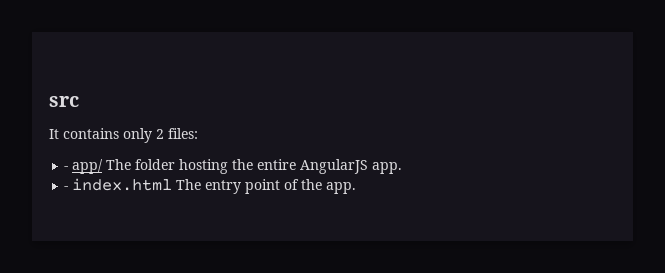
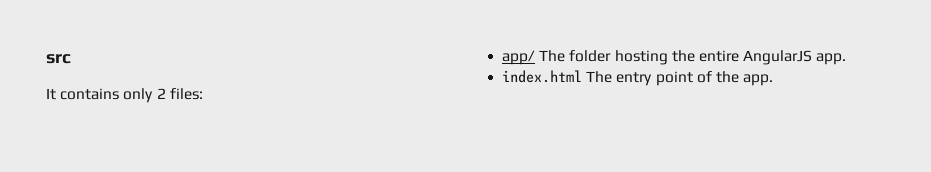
- - app/ The folder hosting the entire AngularJS app.
+ app/ The folder hosting the entire AngularJS app.
- - index.html The entry point of the app.
+ index.html The entry point of the app.

